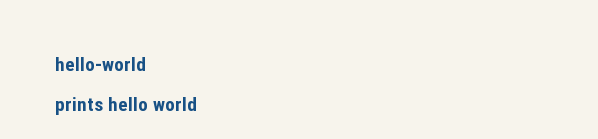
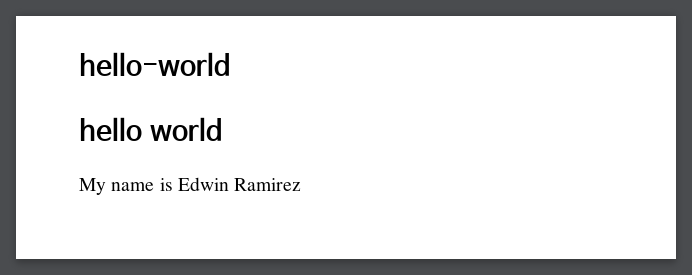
- prints hello world
+ hello world
+ My name is Edwin Ramirez

